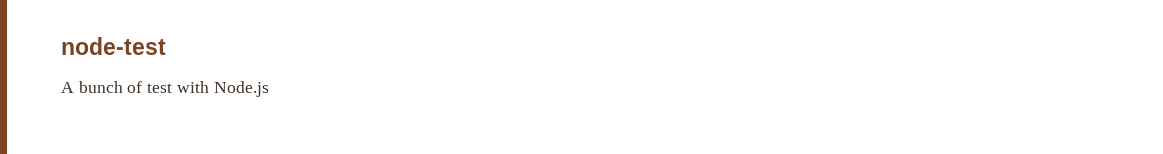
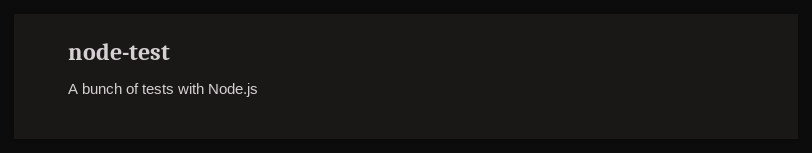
- A bunch of test with Node.js
+ A bunch of tests with Node.js

